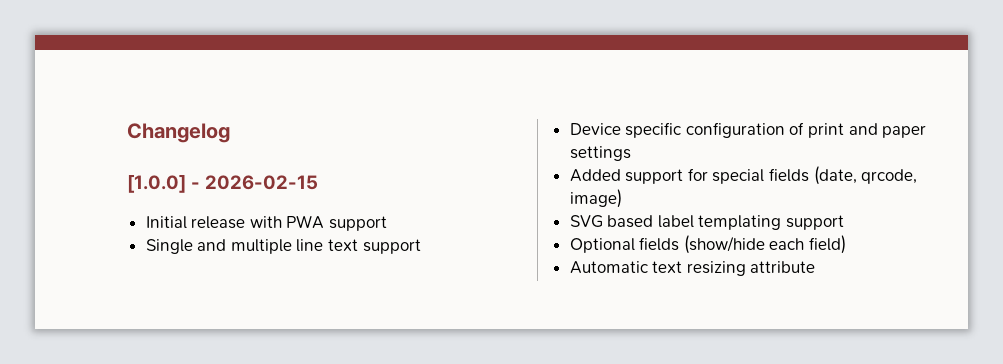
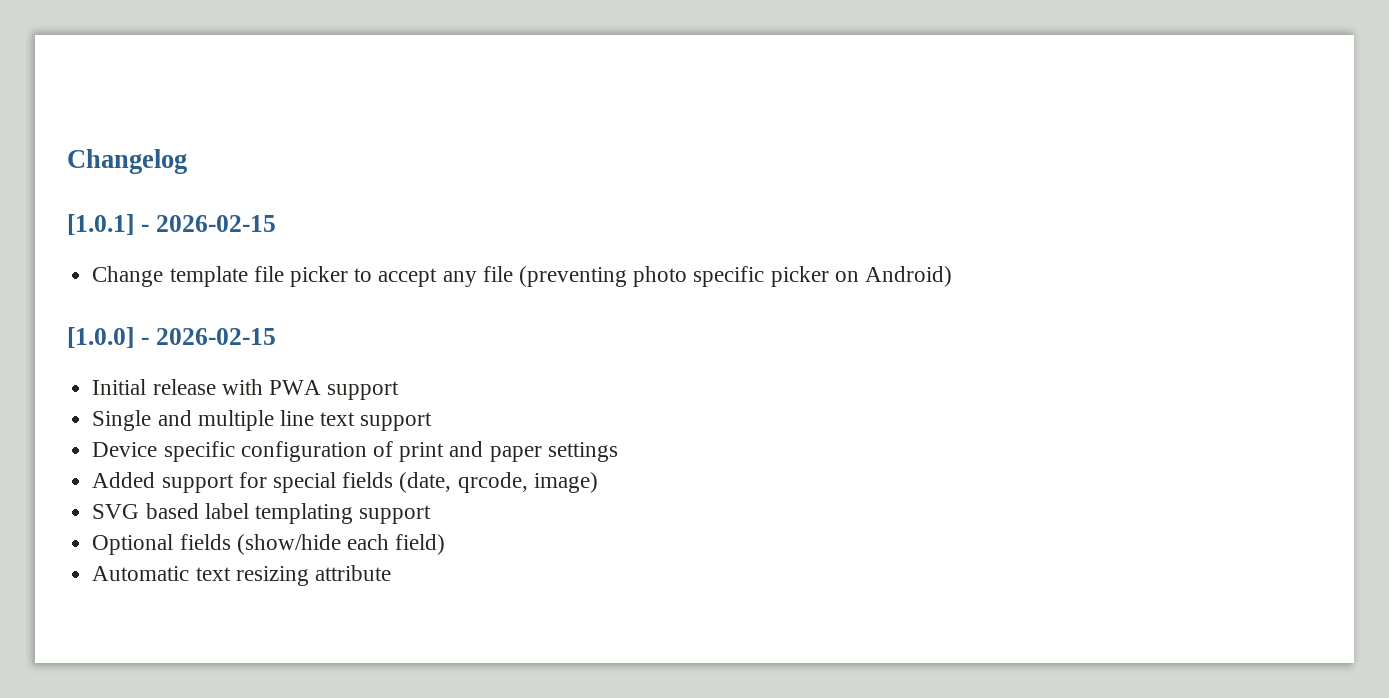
+ [1.0.1] - 2026-02-15
+ Change template file picker to accept any file (preventing photo specific picker on Android)

